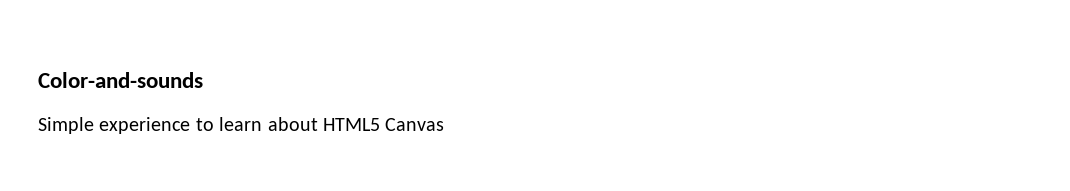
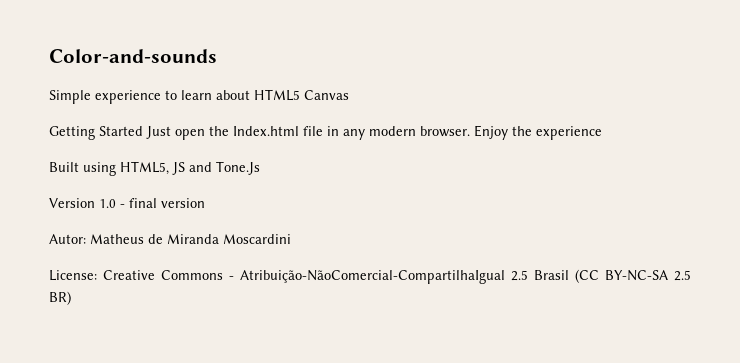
+ Getting Started Just open the Index.html file in any modern browser. Enjoy the experience
+ Built using HTML5, JS and Tone.Js
+ Version 1.0 - final version
+ Autor: Matheus de Miranda Moscardini
+ License: Creative Commons - Atribuição-NãoComercial-CompartilhaIgual 2.5 Brasil (CC BY-NC-SA 2.5 BR)

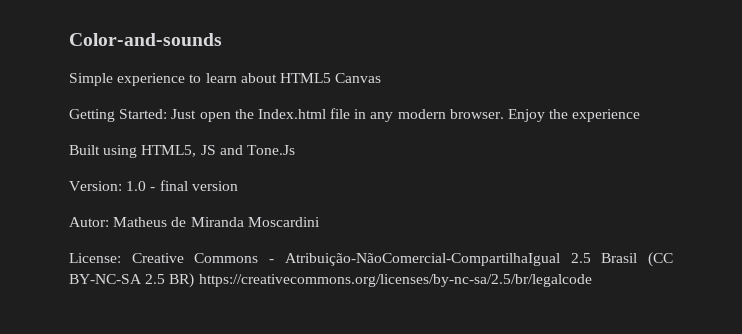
- Getting Started Just open the Index.html file in any modern browser.
+ Getting Started: Just open the Index.html file in any modern browser.
- Version 1.0 - final version
+ Version: 1.0 - final version
- License: Creative Commons - Atribuição-NãoComercial-CompartilhaIgual 2.5 Brasil (CC BY-NC-SA 2.5 BR)
+ License: Creative Commons - Atribuição-NãoComercial-CompartilhaIgual 2.5 Brasil (CC BY-NC-SA 2.5 BR) https://creativecommons.org/licenses/by-nc-sa/2.5/br/legalcode

